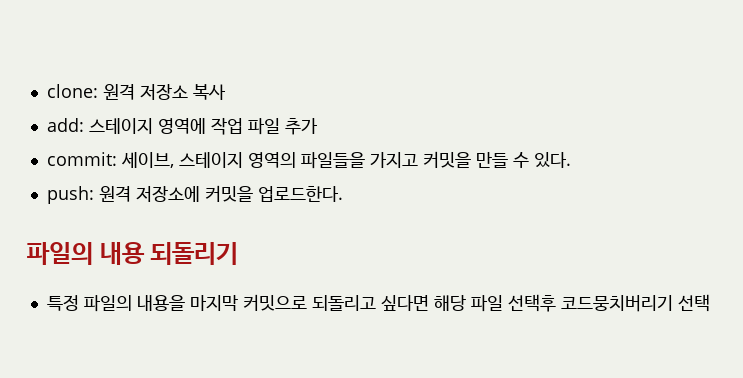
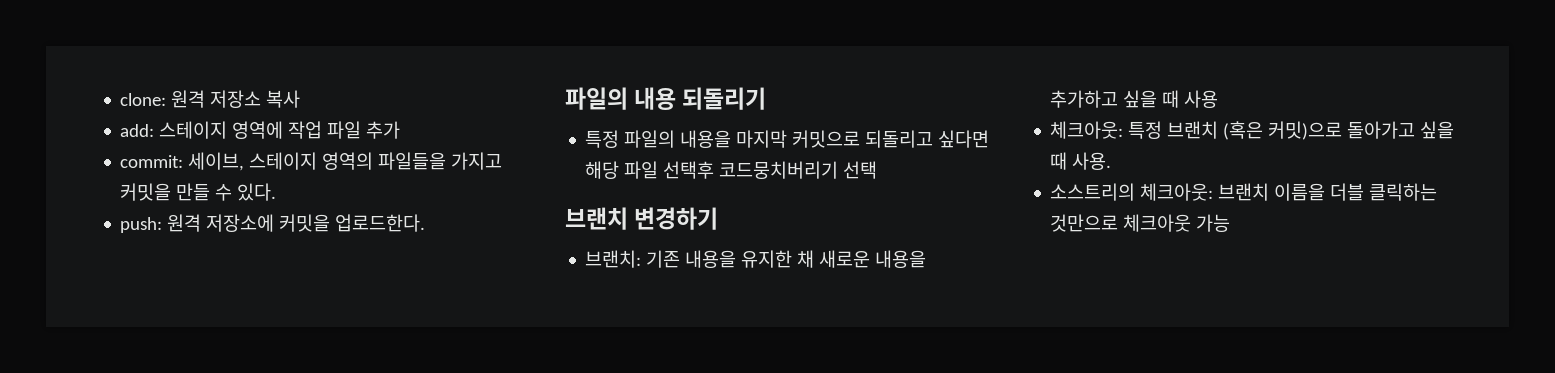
+ 브랜치 변경하기
+ 브랜치: 기존 내용을 유지한 채 새로운 내용을 추가하고 싶을 때 사용
+ 체크아웃: 특정 브랜치 (혹은 커밋)으로 돌아가고 싶을 때 사용.
+ 소스트리의 체크아웃: 브랜치 이름을 더블 클릭하는 것만으로 체크아웃 가능

